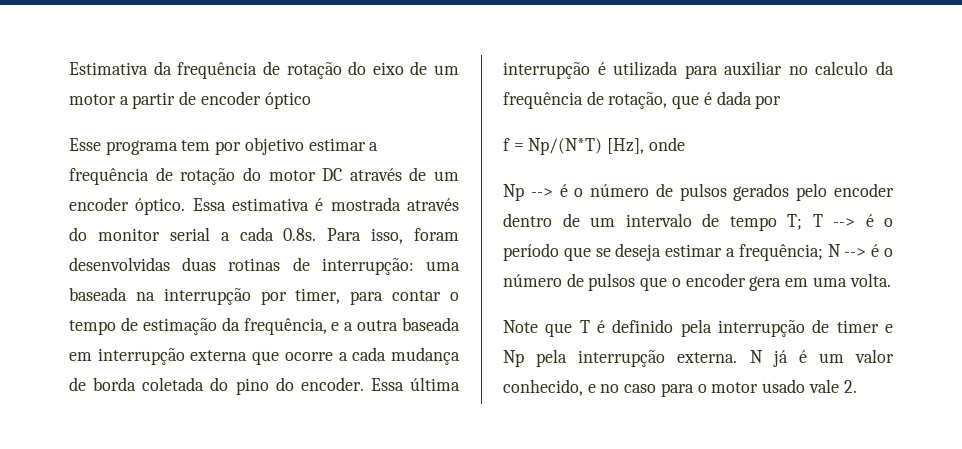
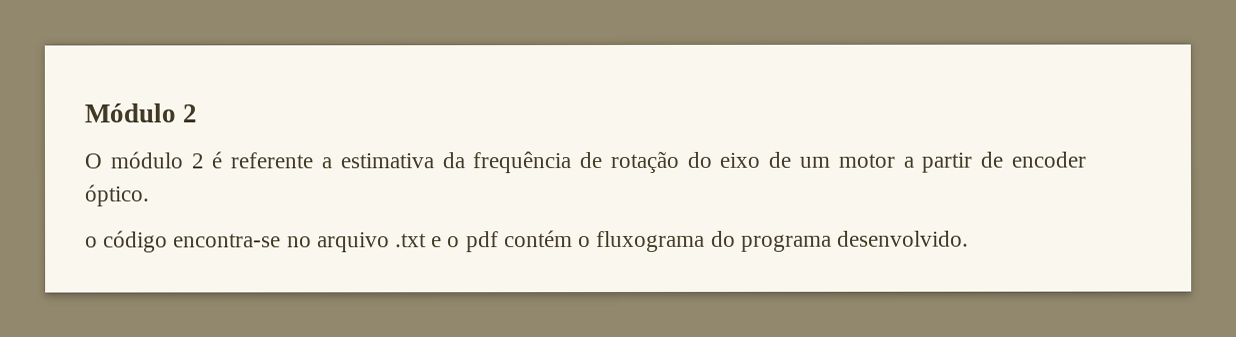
- Estimativa da frequência de rotação do eixo de um motor a partir de encoder óptico
- Esse programa tem por objetivo estimar a frequência de rotação do motor DC através de um encoder óptico. Essa estimativa é mostrada através do monitor serial a cada 0.8s. Para isso, foram desenvolvidas duas rotinas de interrupção: uma baseada na interrupção por timer, para contar o tempo de estimação da frequência, e a outra baseada em interrupção externa que ocorre a cada mudança de borda coletada do pino do encoder. Essa última interrupção é utilizada para auxiliar no calculo da frequência de rotação, que é dada por
- f = Np/(N*T) [Hz], onde
- Np --> é o número de pulsos gerados pelo encoder dentro de um intervalo de tempo T; T --> é o período que se deseja estimar a frequência; N --> é o número de pulsos que o encoder gera em uma volta.
- Note que T é definido pela interrupção de timer e Np pela interrupção externa. N já é um valor conhecido, e no caso para o motor usado vale 2.
+ Módulo 2
+ O módulo 2 é referente a estimativa da frequência de rotação do eixo de um motor a partir de encoder óptico.
+ o código encontra-se no arquivo .txt e o pdf contém o fluxograma do programa desenvolvido.

